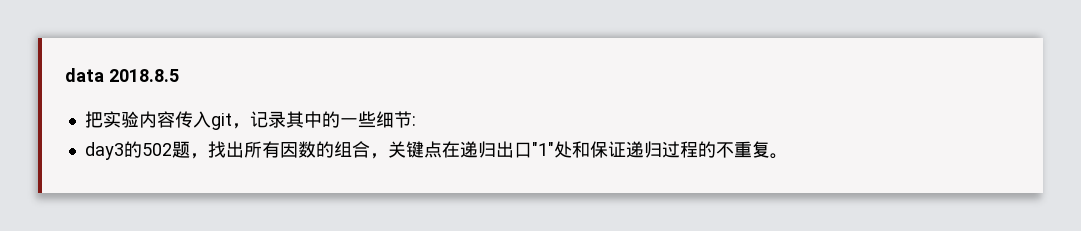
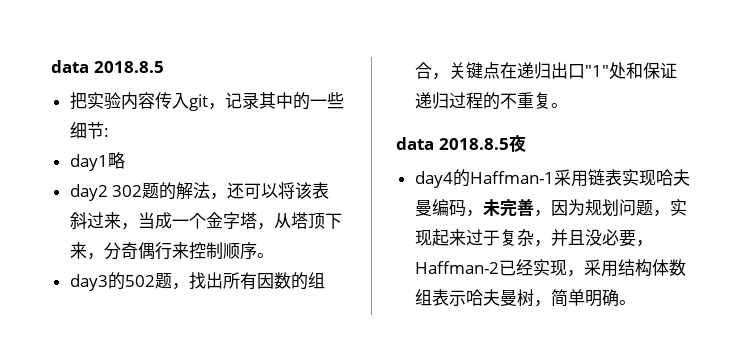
+ day1略
+ day2 302题的解法，还可以将该表斜过来，当成一个金字塔，从塔顶下来，分奇偶行来控制顺序。
+ data 2018.8.5夜
+ day4的Haffman-1采用链表实现哈夫曼编码，未完善，因为规划问题，实现起来过于复杂，并且没必要，Haffman-2已经实现，采用结构体数组表示哈夫曼树，简单明确。

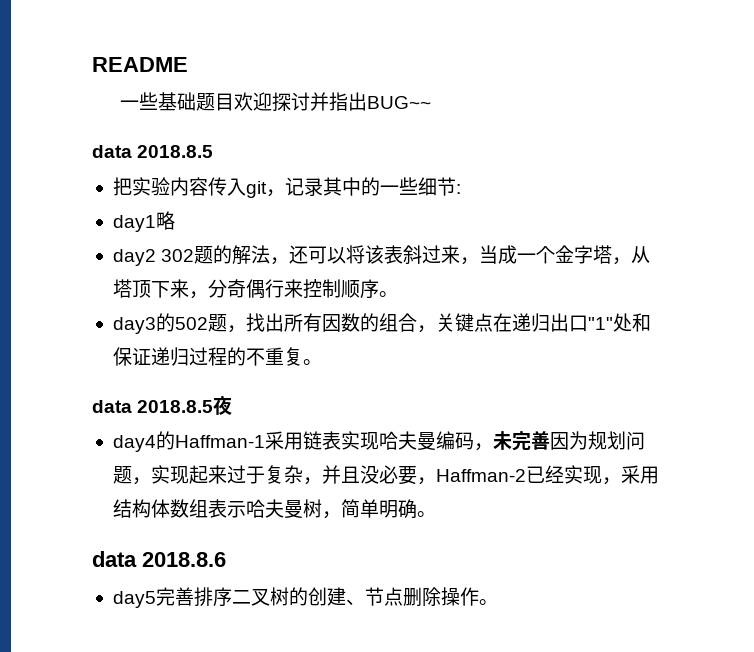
+ README
+ 一些基础题目欢迎探讨并指出BUG~~
- day4的Haffman-1采用链表实现哈夫曼编码，未完善，因为规划问题，实现起来过于复杂，并且没必要，Haffman-2已经实现，采用结构体数组表示哈夫曼树，简单明确。
+ day4的Haffman-1采用链表实现哈夫曼编码，未完善因为规划问题，实现起来过于复杂，并且没必要，Haffman-2已经实现，采用结构体数组表示哈夫曼树，简单明确。
+ data 2018.8.6
+ day5完善排序二叉树的创建、节点删除操作。

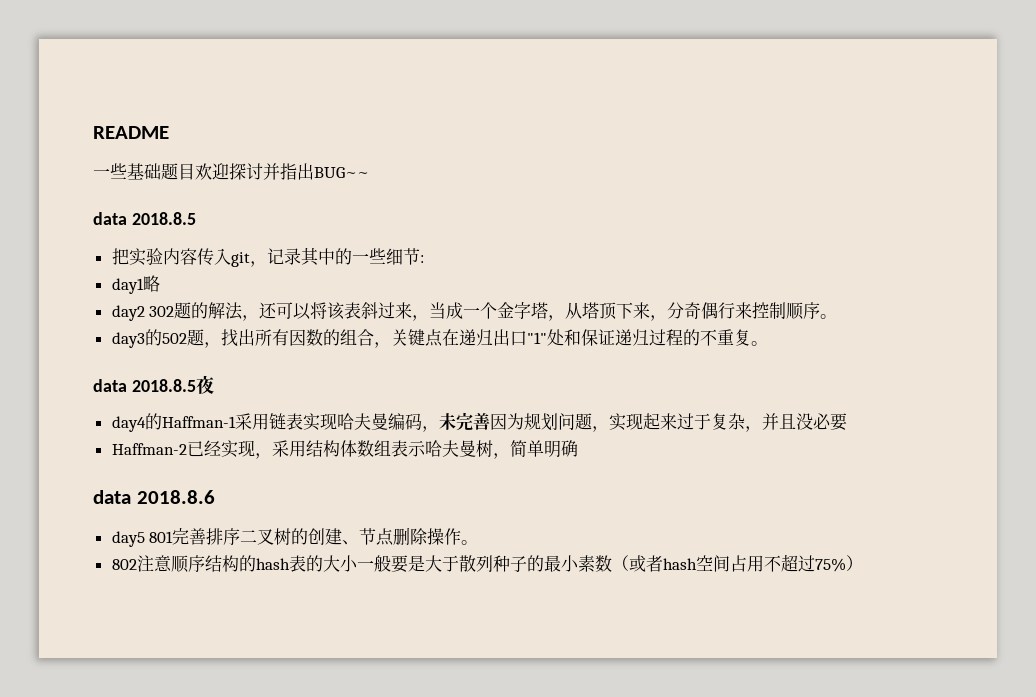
- day4的Haffman-1采用链表实现哈夫曼编码，未完善因为规划问题，实现起来过于复杂，并且没必要，Haffman-2已经实现，采用结构体数组表示哈夫曼树，简单明确。
+ day4的Haffman-1采用链表实现哈夫曼编码，未完善因为规划问题，实现起来过于复杂，并且没必要
+ Haffman-2已经实现，采用结构体数组表示哈夫曼树，简单明确
- day5完善排序二叉树的创建、节点删除操作。
+ day5 801完善排序二叉树的创建、节点删除操作。
+ 802注意顺序结构的hash表的大小一般要是大于散列种子的最小素数（或者hash空间占用不超过75%）

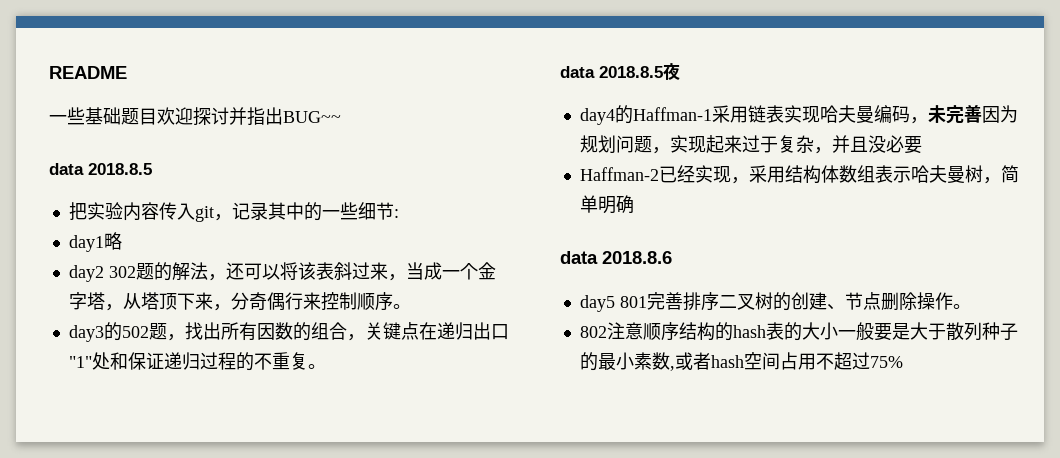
- 802注意顺序结构的hash表的大小一般要是大于散列种子的最小素数（或者hash空间占用不超过75%）
+ 802注意顺序结构的hash表的大小一般要是大于散列种子的最小素数,或者hash空间占用不超过75%

